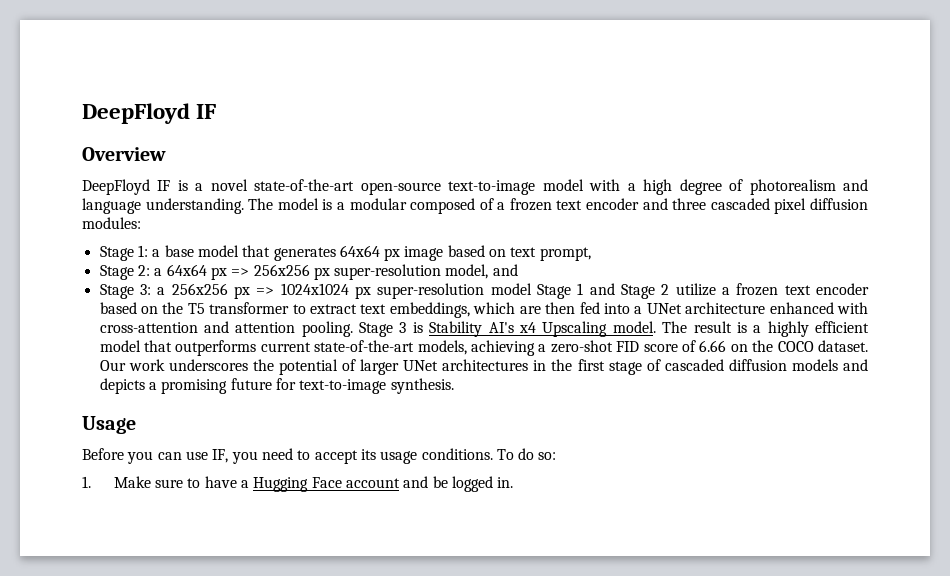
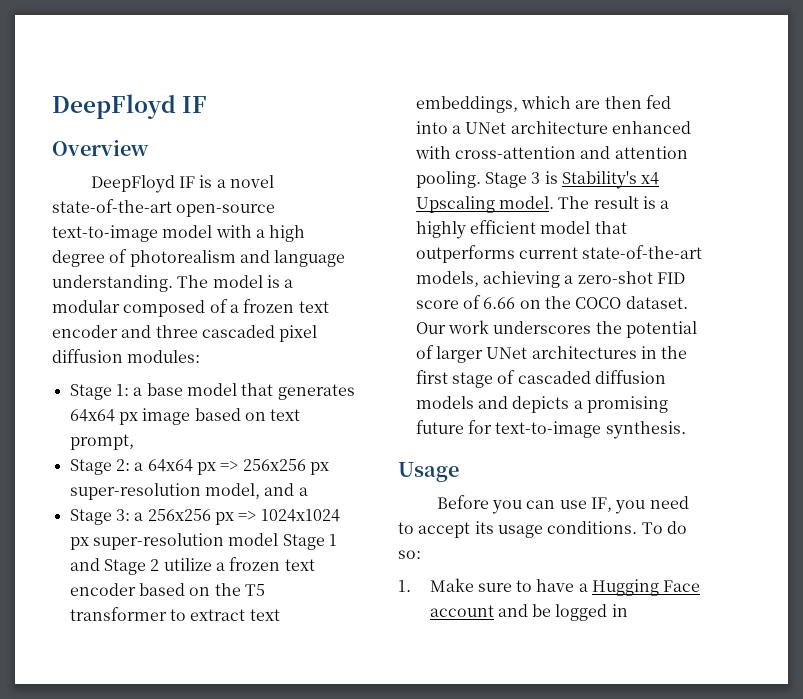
- Stage 2: a 64x64 px => 256x256 px super-resolution model, and
+ Stage 2: a 64x64 px => 256x256 px super-resolution model, and a
- Stage 3 is Stability AI's x4 Upscaling model.
+ Stage 3 is Stability's x4 Upscaling model.
- 1. Make sure to have a Hugging Face account and be logged in.
+ 1. Make sure to have a Hugging Face account and be logged in

